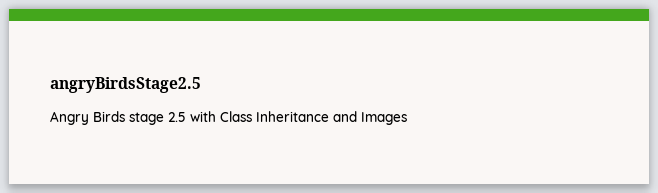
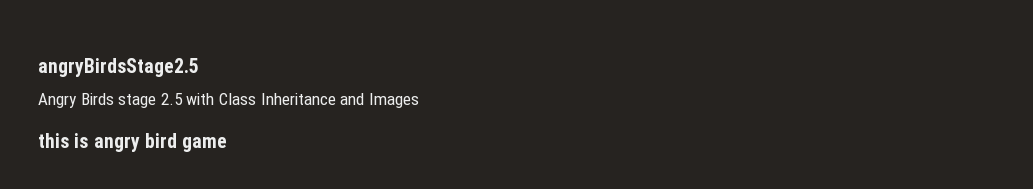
+ this is angry bird game

